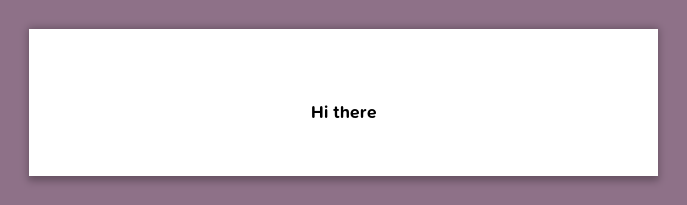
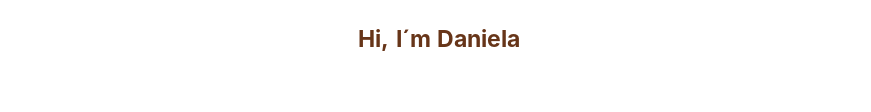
- Hi there
+ Hi, I´m Daniela

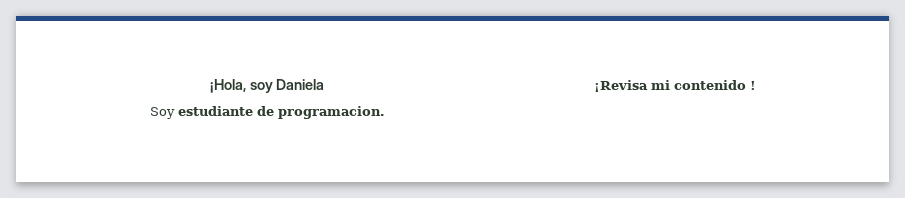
- Hi, I´m Daniela
+ ¡Hola, soy Daniela
+ Soy estudiante de programacion.
+ ¡Revisa mi contenido !

